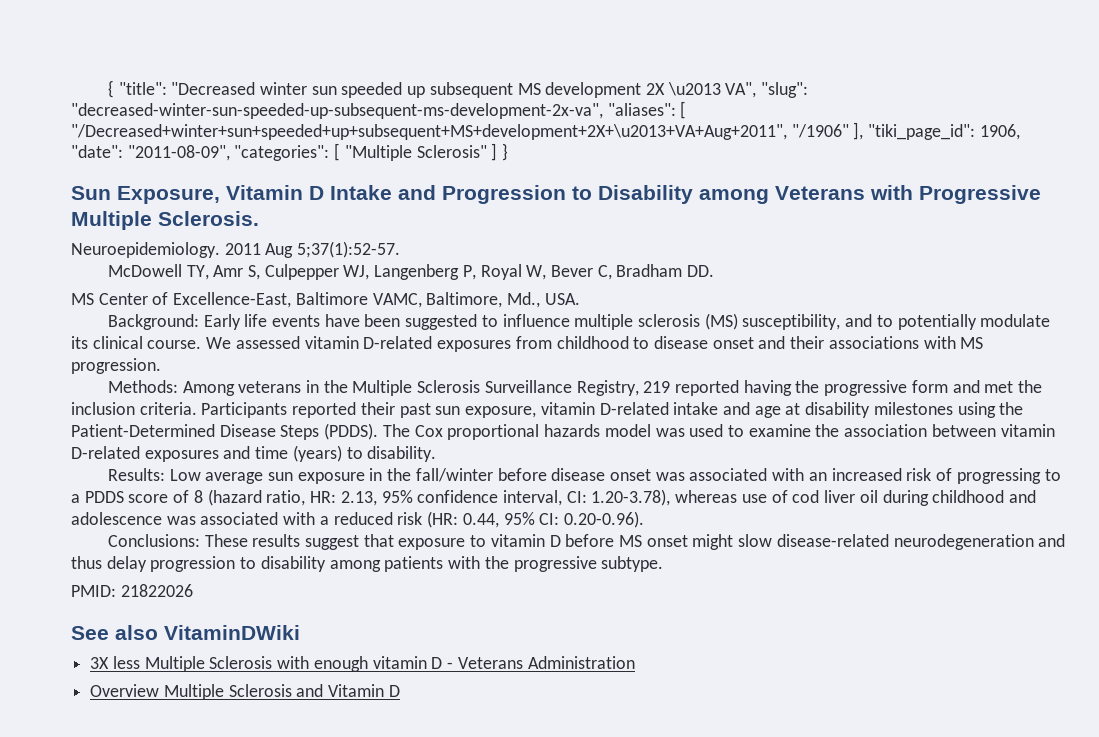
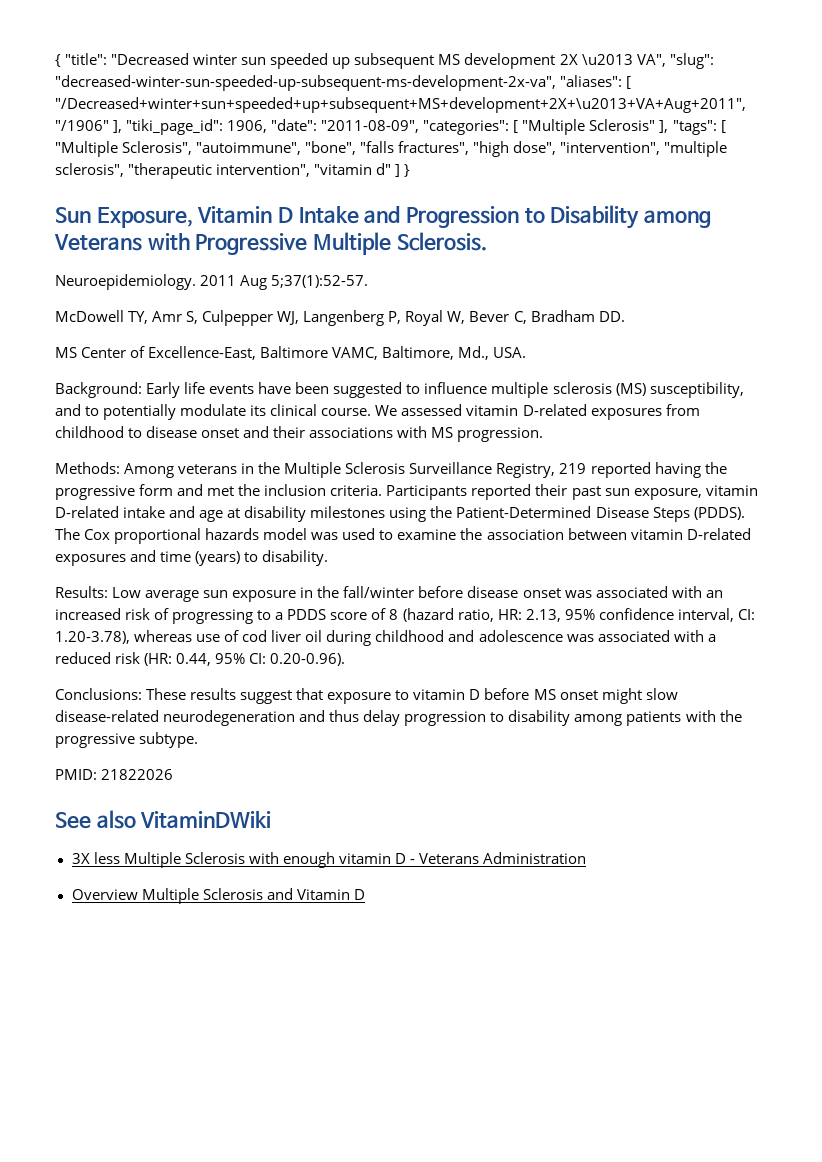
- { "title": "Decreased winter sun speeded up subsequent MS development 2X \u2013 VA", "slug": "decreased-winter-sun-speeded-up-subsequent-ms-development-2x-va", "aliases": [ "/Decreased+winter+sun+speeded+up+subsequent+MS+development+2X+\u2013+VA+Aug+2011", "/1906" ], "tiki_page_id": 1906, "date": "2011-08-09", "categories": [ "Multiple Sclerosis" ] }
+ { "title": "Decreased winter sun speeded up subsequent MS development 2X \u2013 VA", "slug": "decreased-winter-sun-speeded-up-subsequent-ms-development-2x-va", "aliases": [ "/Decreased+winter+sun+speeded+up+subsequent+MS+development+2X+\u2013+VA+Aug+2011", "/1906" ], "tiki_page_id": 1906, "date": "2011-08-09", "categories": [ "Multiple Sclerosis" ], "tags": [ "Multiple Sclerosis", "autoimmune", "bone", "falls fractures", "high dose", "intervention", "multiple sclerosis", "therapeutic intervention", "vitamin d" ] }

